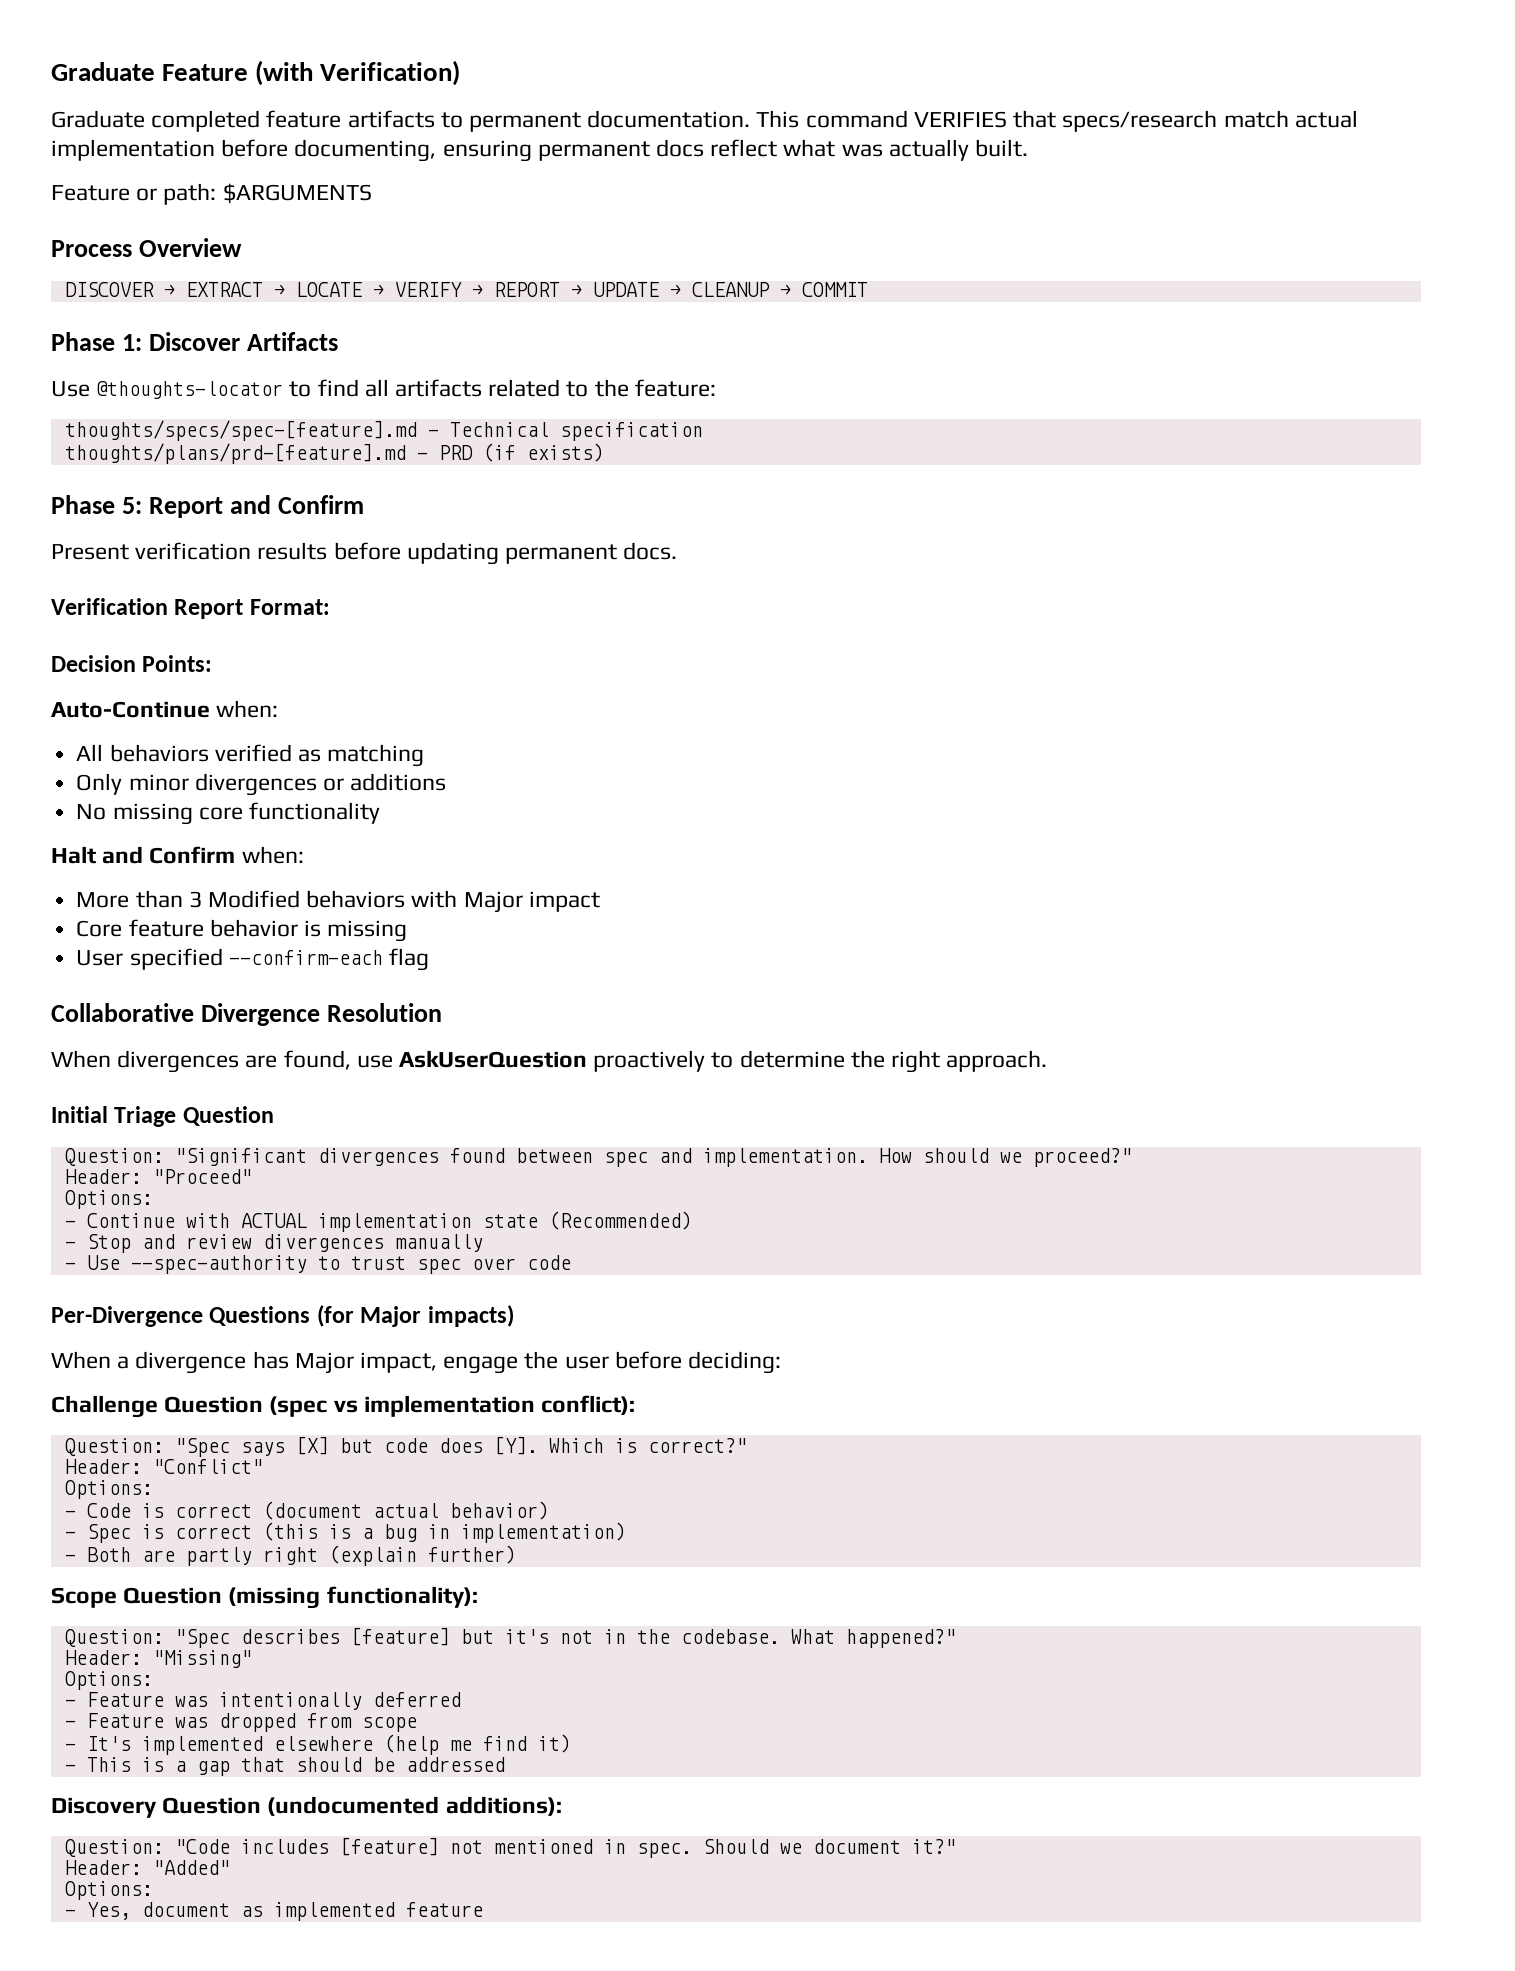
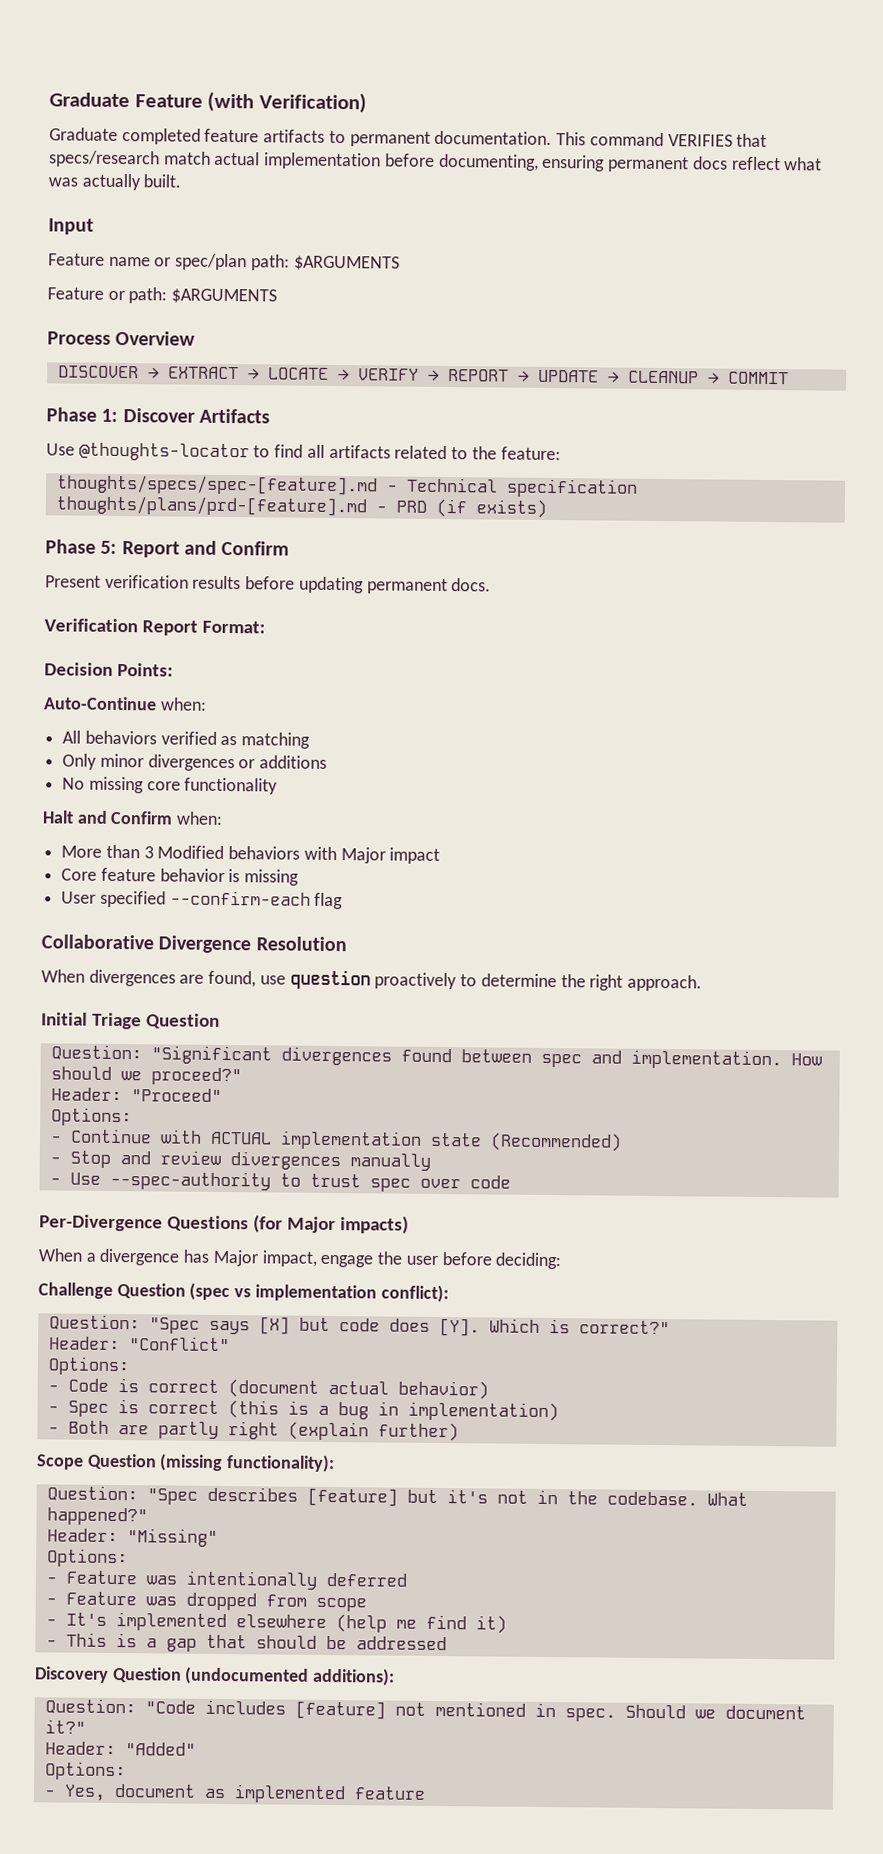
+ Input
+ Feature name or spec/plan path: $ARGUMENTS
- When divergences are found, use AskUserQuestion proactively to determine the right approach.
+ When divergences are found, use question proactively to determine the right approach.

